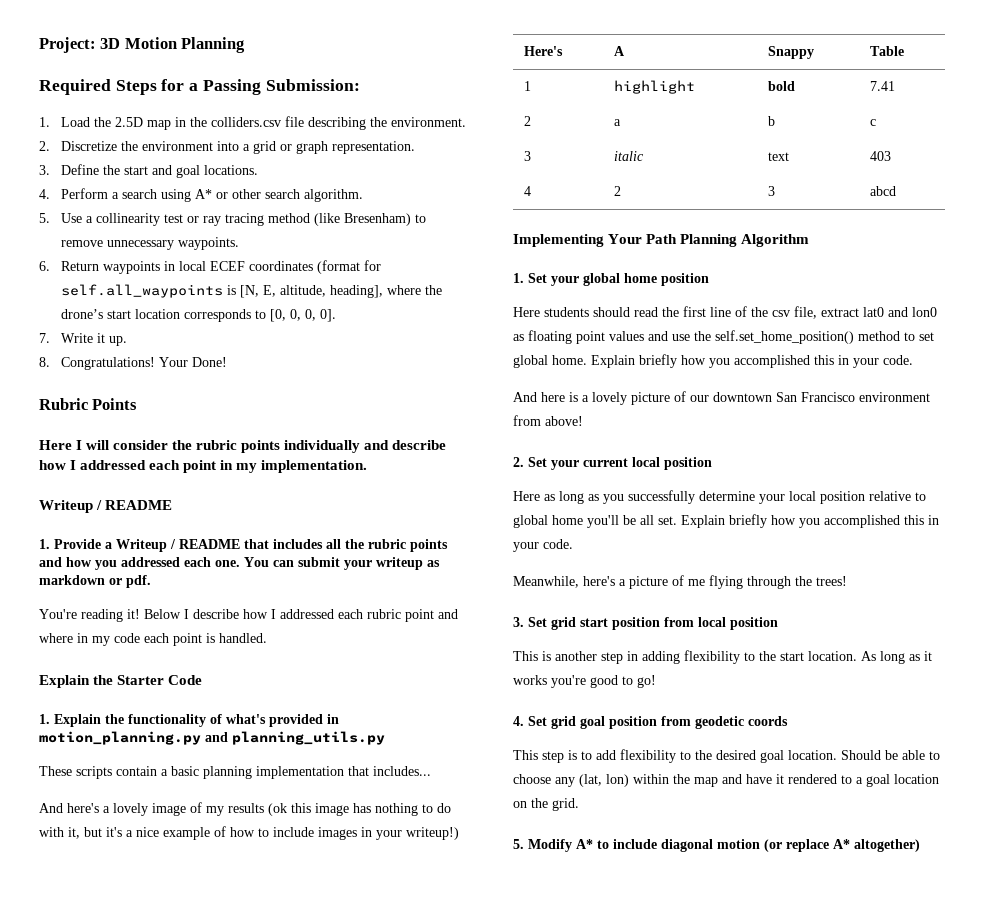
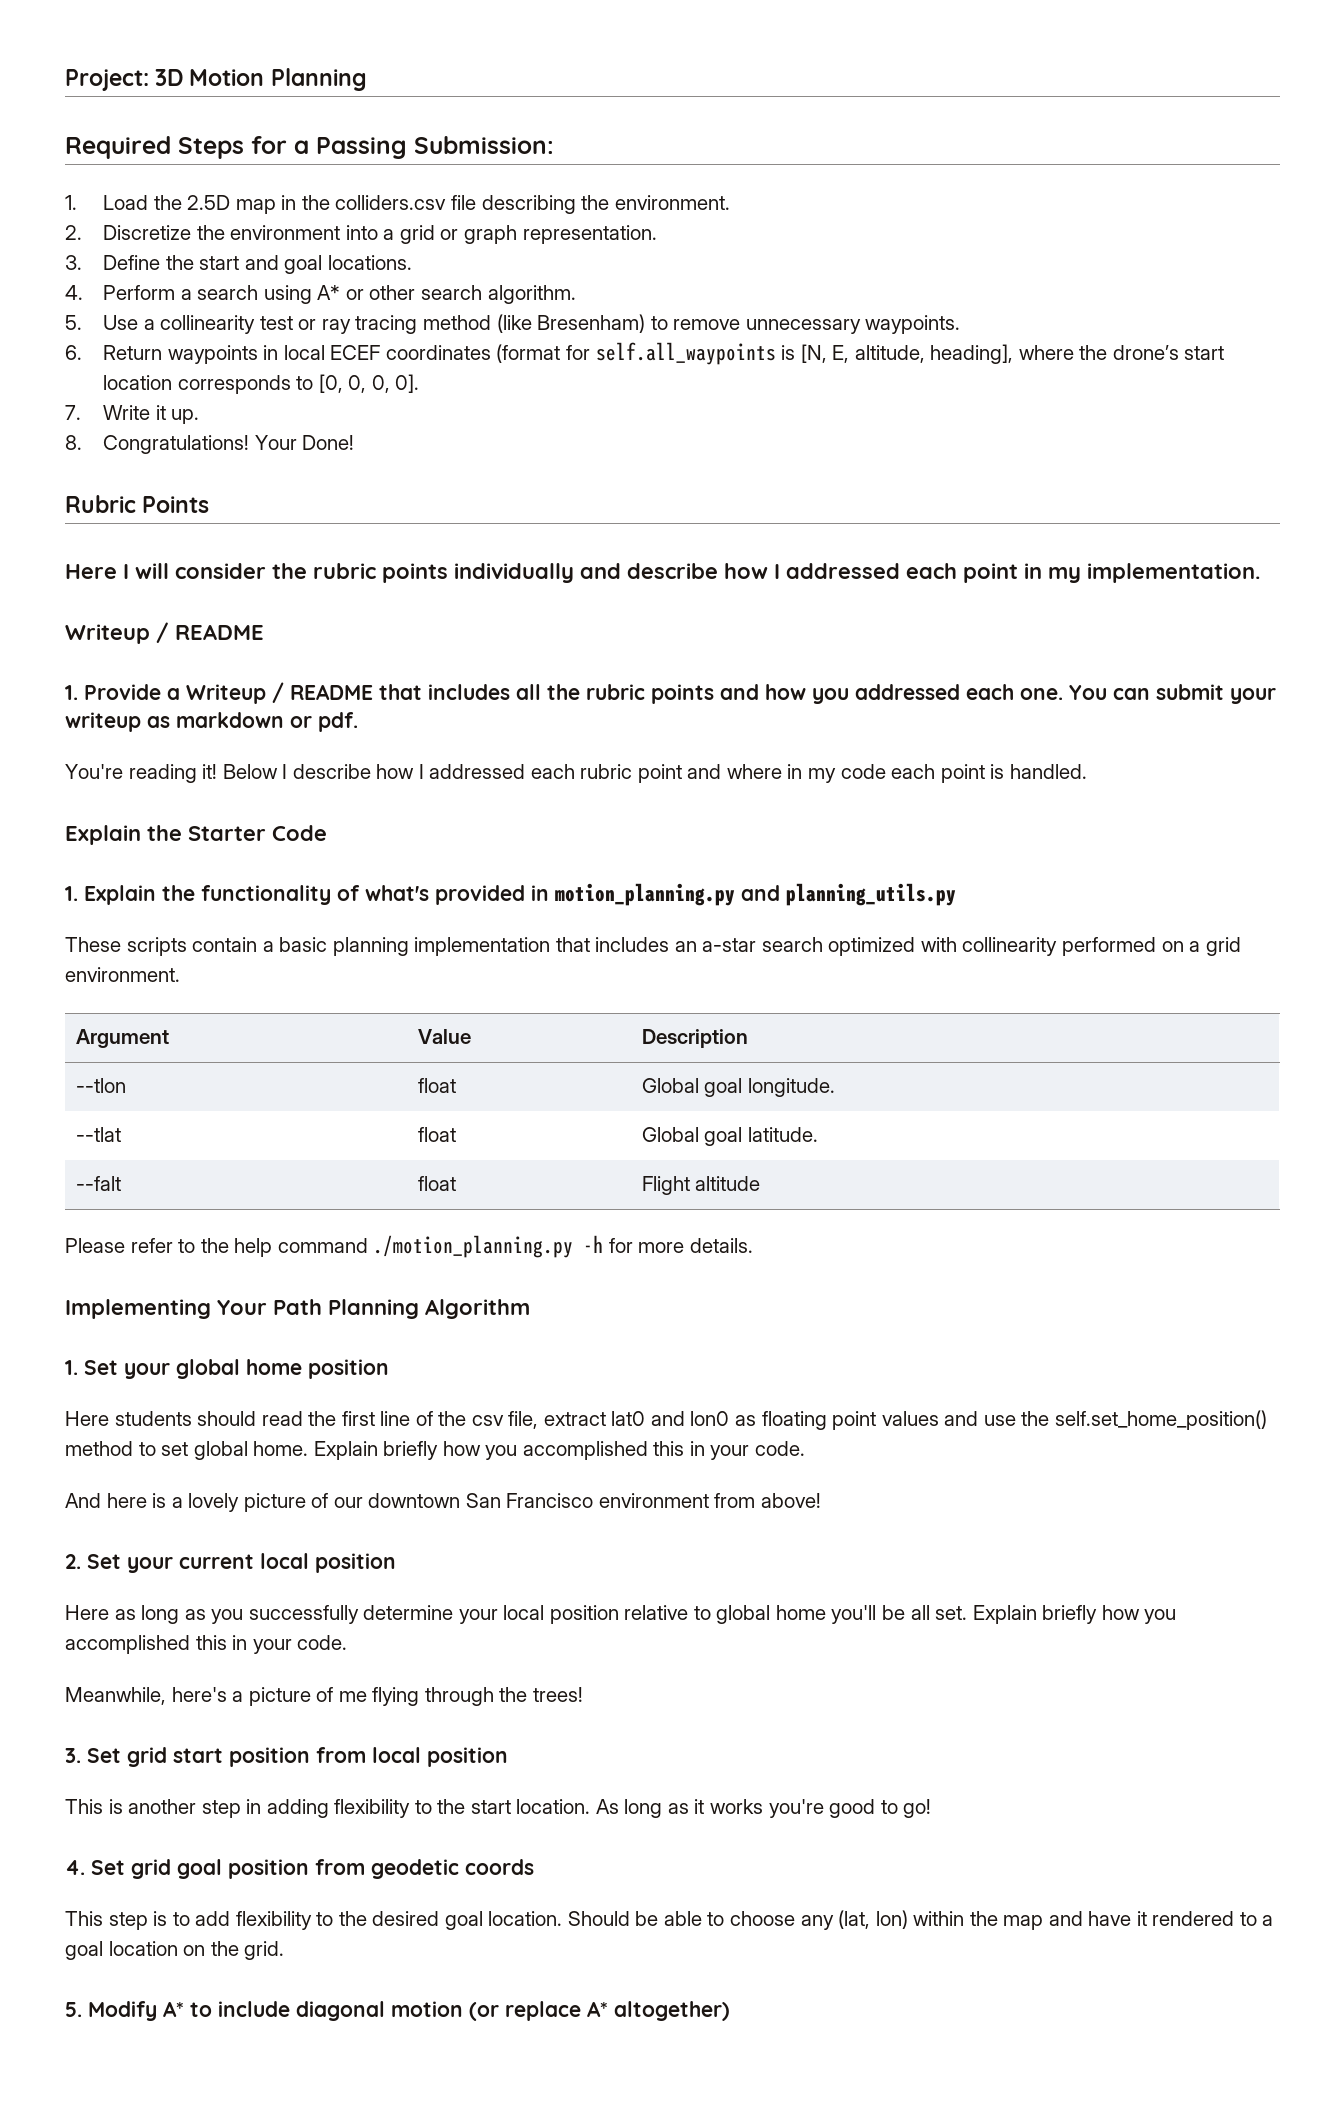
- These scripts contain a basic planning implementation that includes...
- And here's a lovely image of my results (ok this image has nothing to do with it, but it's a nice example of how to include images in your writeup!)
- Here's | A | Snappy | Table
- 1 | highlight | bold | 7.41
- 2 | a | b | c
- 3 | italic | text | 403
- 4 | 2 | 3 | abcd
+ These scripts contain a basic planning implementation that includes an a-star search optimized with collinearity performed on a grid environment.
+ Argument | Value | Description
+ --tlon | float | Global goal longitude.
+ --tlat | float | Global goal latitude.
+ --falt | float | Flight altitude
+ Please refer to the help command ./motion_planning.py -h for more details.

